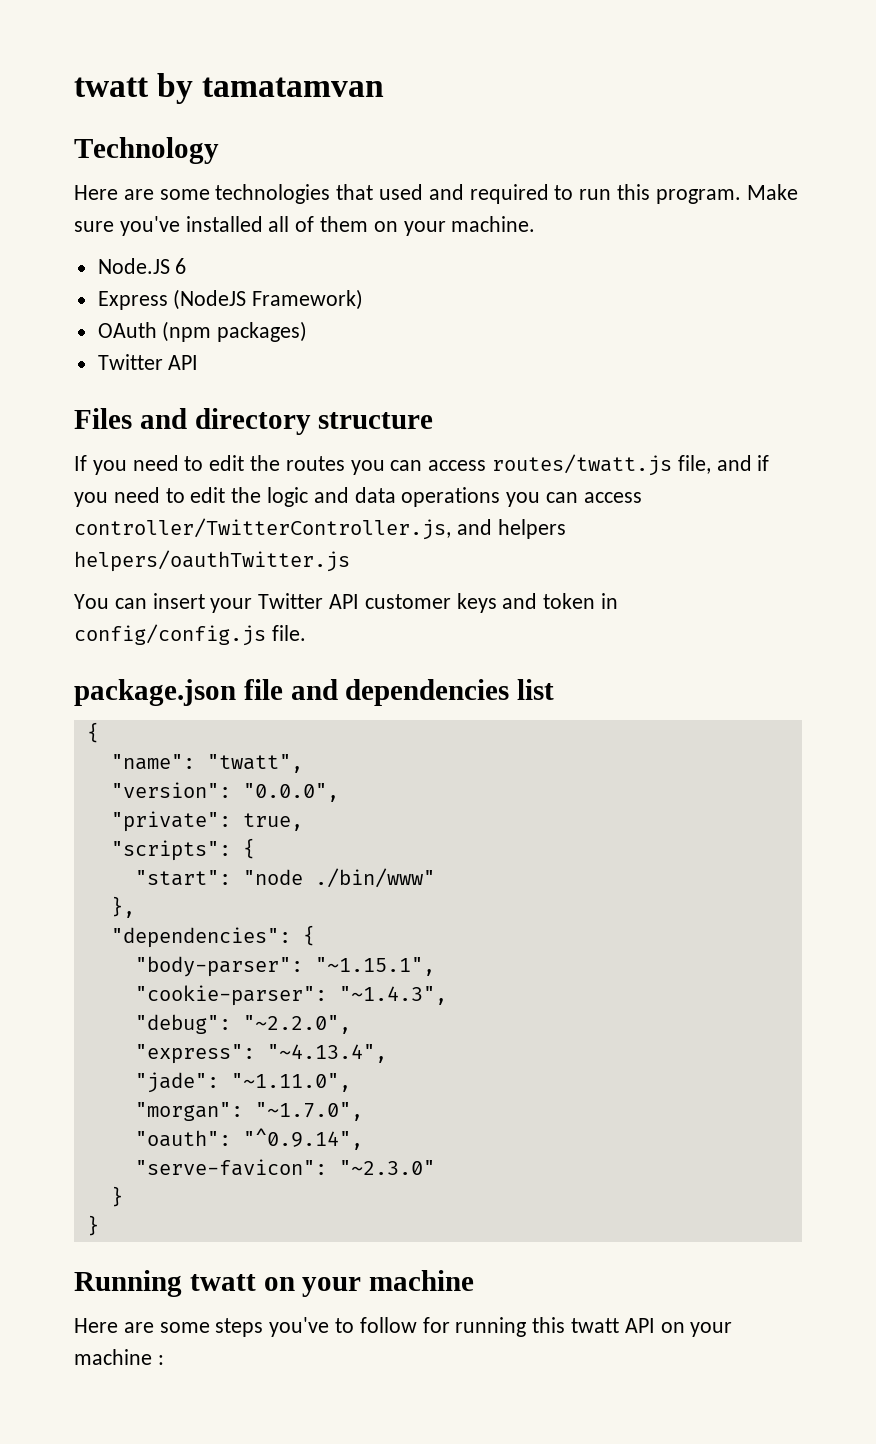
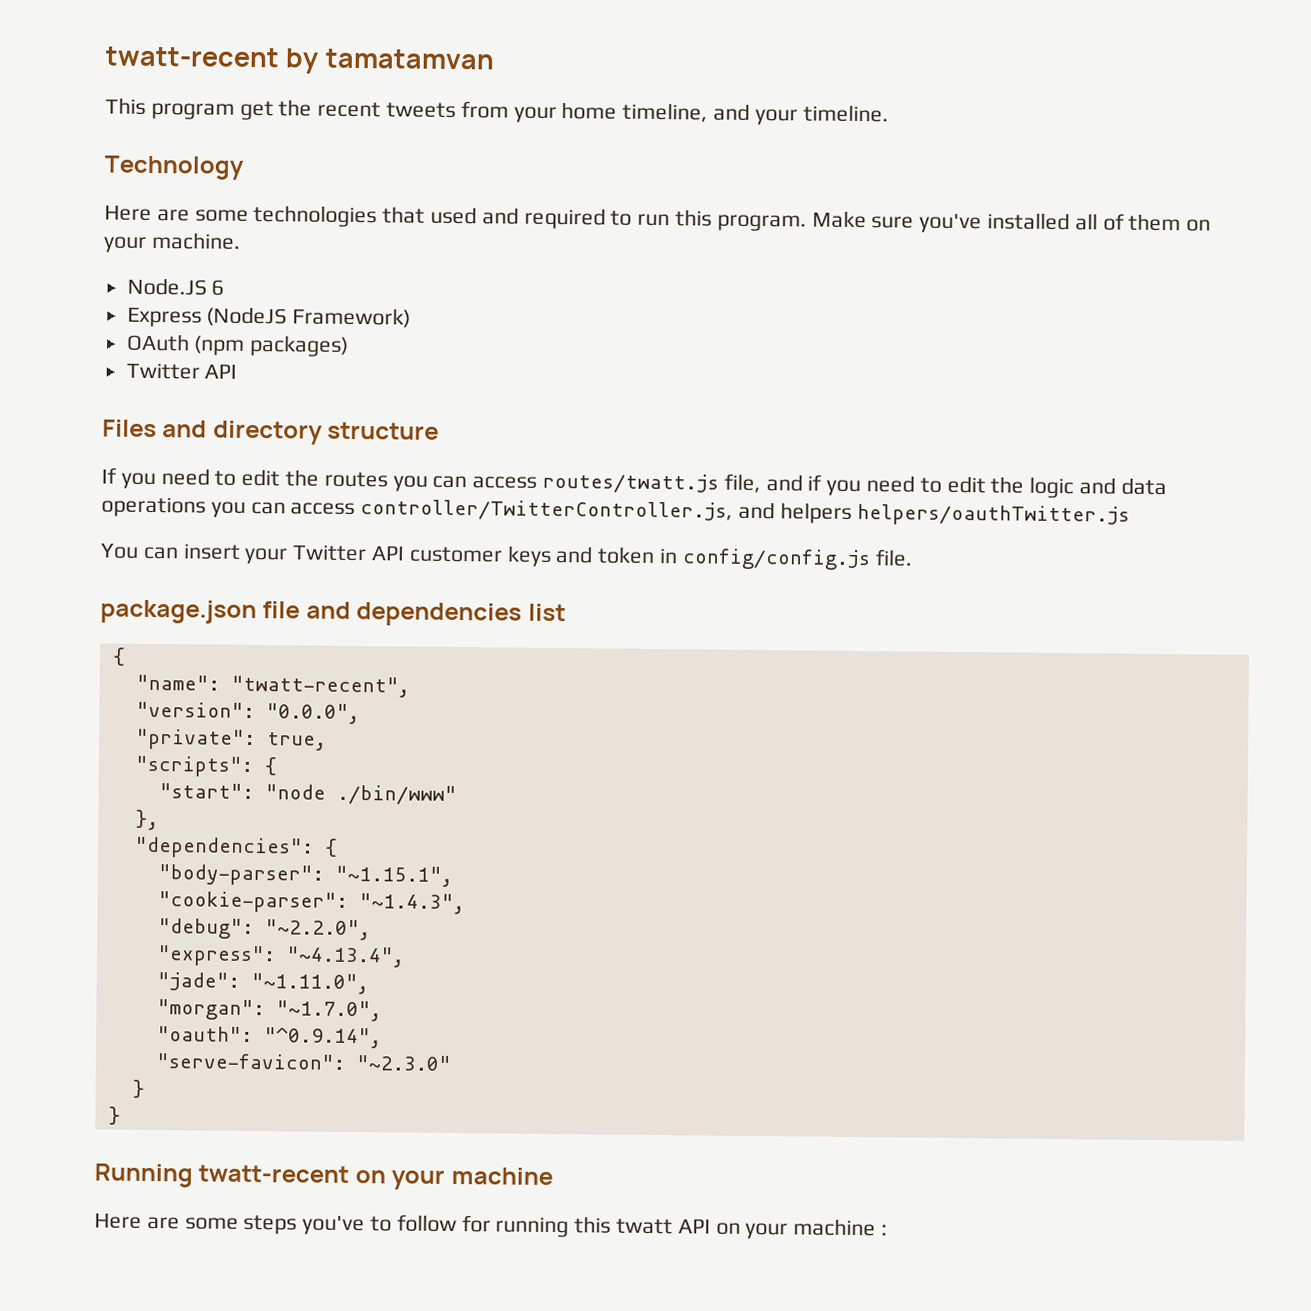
- twatt by tamatamvan
+ twatt-recent by tamatamvan
+ This program get the recent tweets from your home timeline, and your timeline.
- "name": "twatt",
+ "name": "twatt-recent",
- Running twatt on your machine
+ Running twatt-recent on your machine

